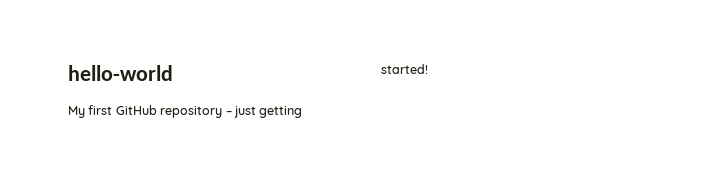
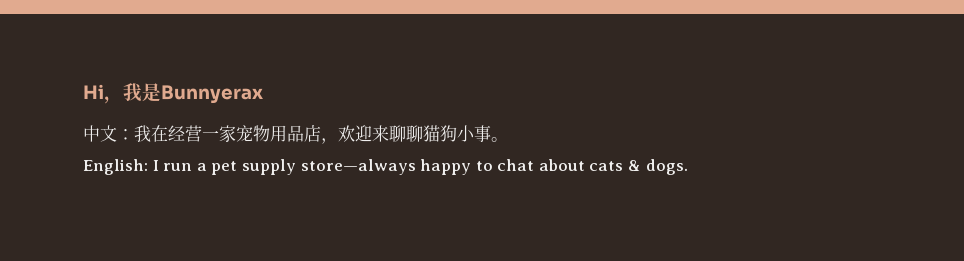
- hello-world
- My first GitHub repository – just getting started!
+ Hi，我是Bunnyerax
+ 中文：我在经营一家宠物用品店，欢迎来聊聊猫狗小事。
+ English: I run a pet supply store—always happy to chat about cats & dogs.

